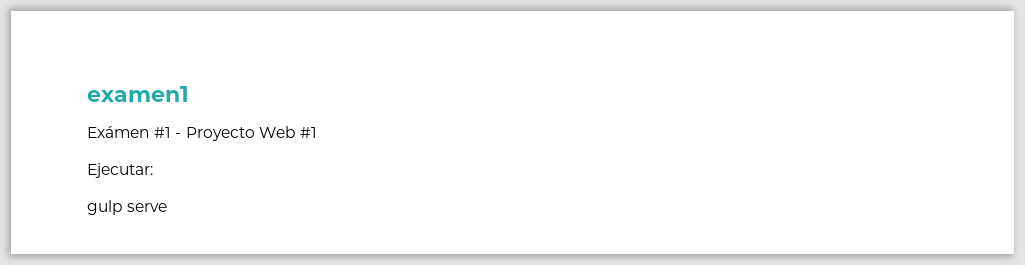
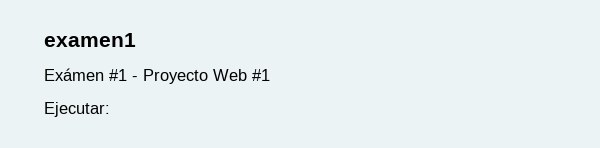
- gulp serve

